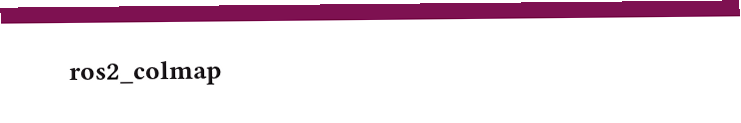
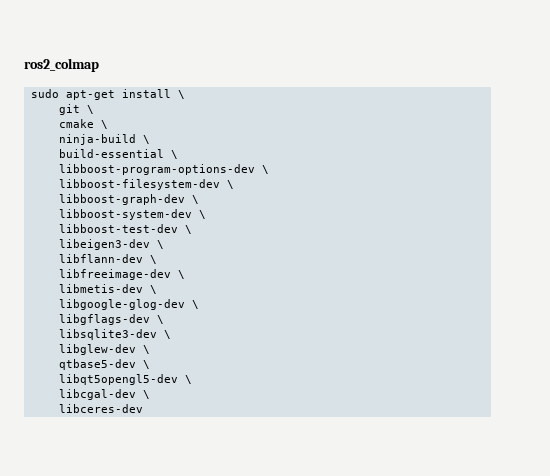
+ sudo apt-get install \
+ git \
+ cmake \
+ ninja-build \
+ build-essential \
+ libboost-program-options-dev \
+ libboost-filesystem-dev \
+ libboost-graph-dev \
+ libboost-system-dev \
+ libboost-test-dev \
+ libeigen3-dev \
+ libflann-dev \
+ libfreeimage-dev \
+ libmetis-dev \
+ libgoogle-glog-dev \
+ libgflags-dev \
+ libsqlite3-dev \
+ libglew-dev \
+ qtbase5-dev \
+ libqt5opengl5-dev \
+ libcgal-dev \
+ libceres-dev

